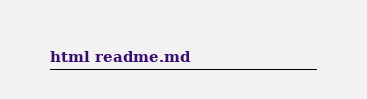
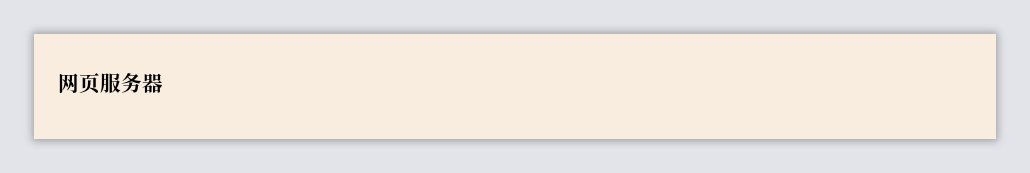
- html readme.md
+ 网页服务器

